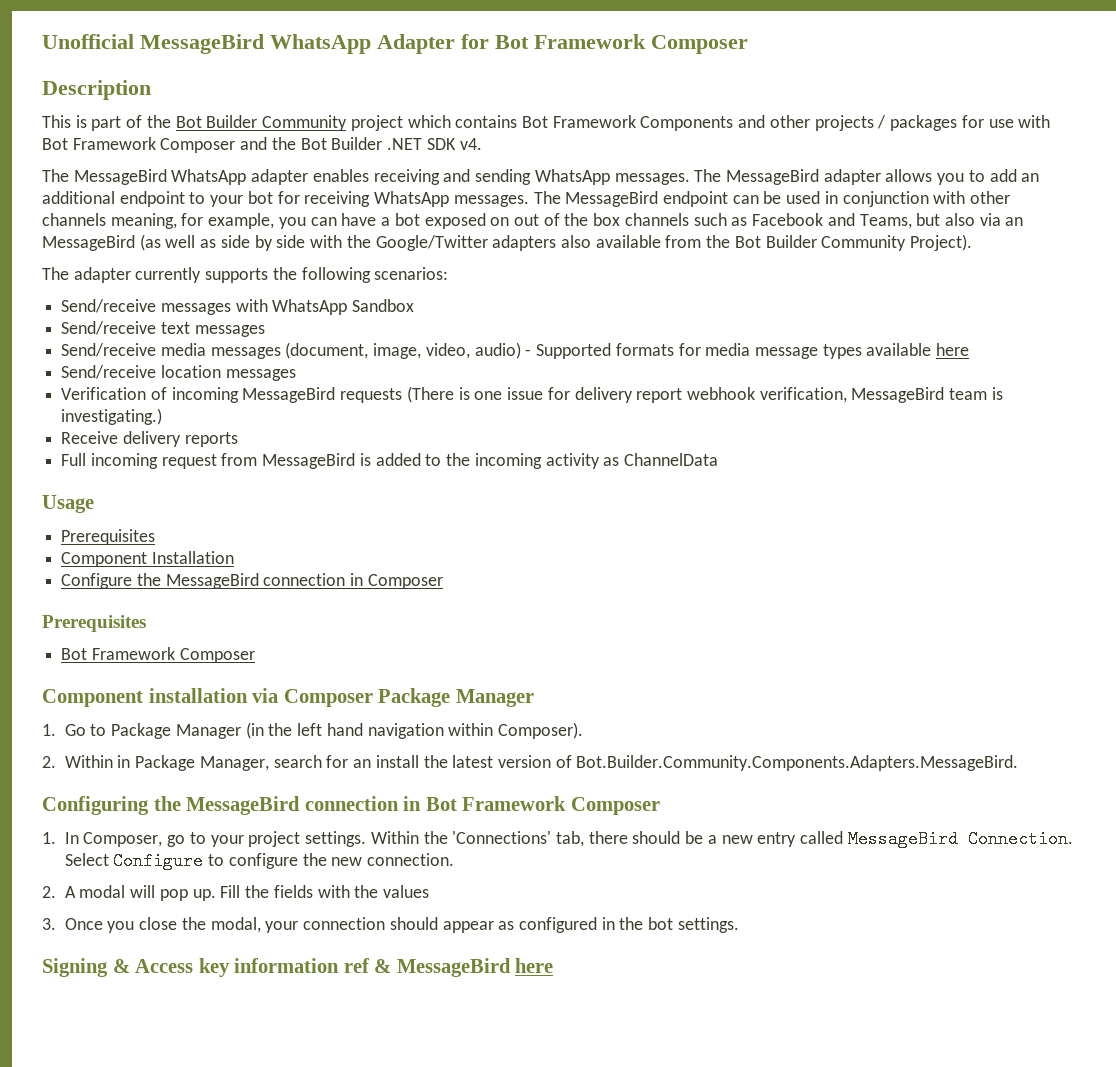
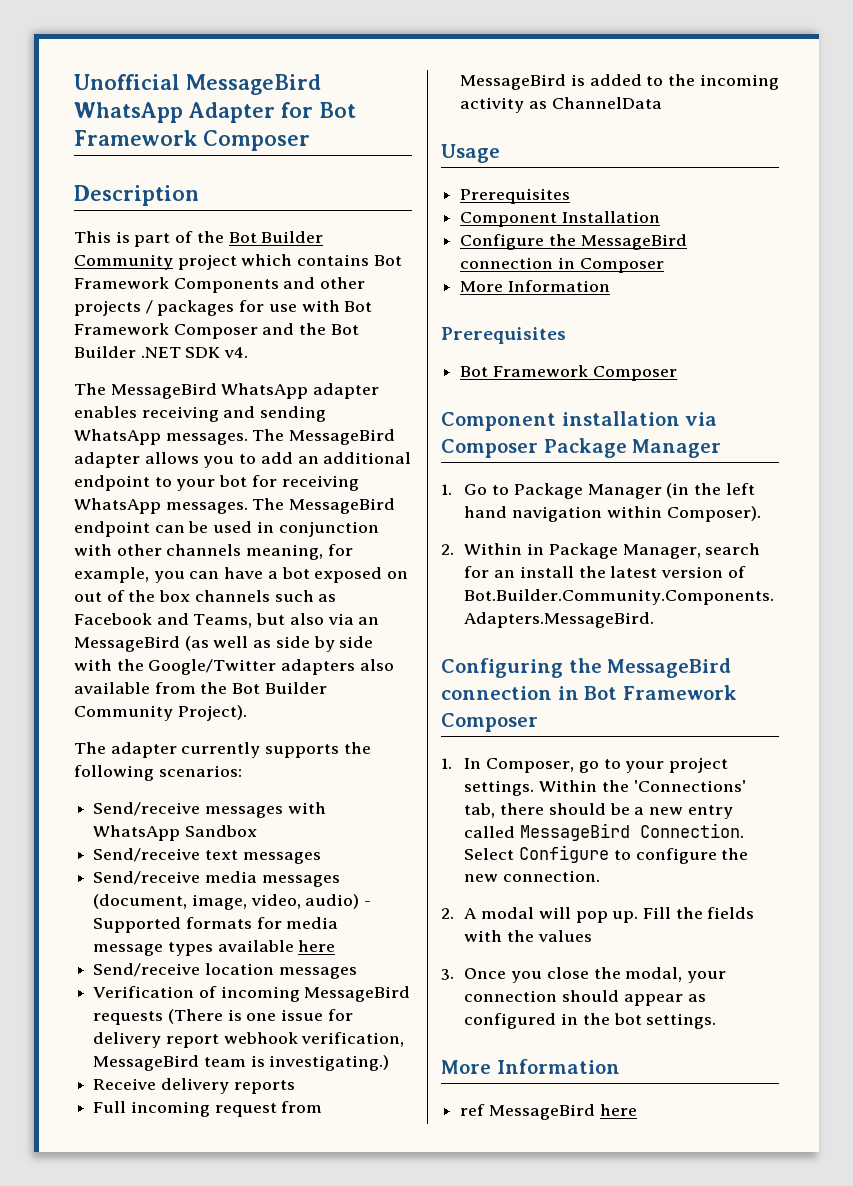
  Configure the MessageBird connection in Composer
+ More Information
  3. Once you close the modal, your connection should appear as configured in the bot settings.
- Signing & Access key information ref & MessageBird here
+ More Information
+ ref MessageBird here

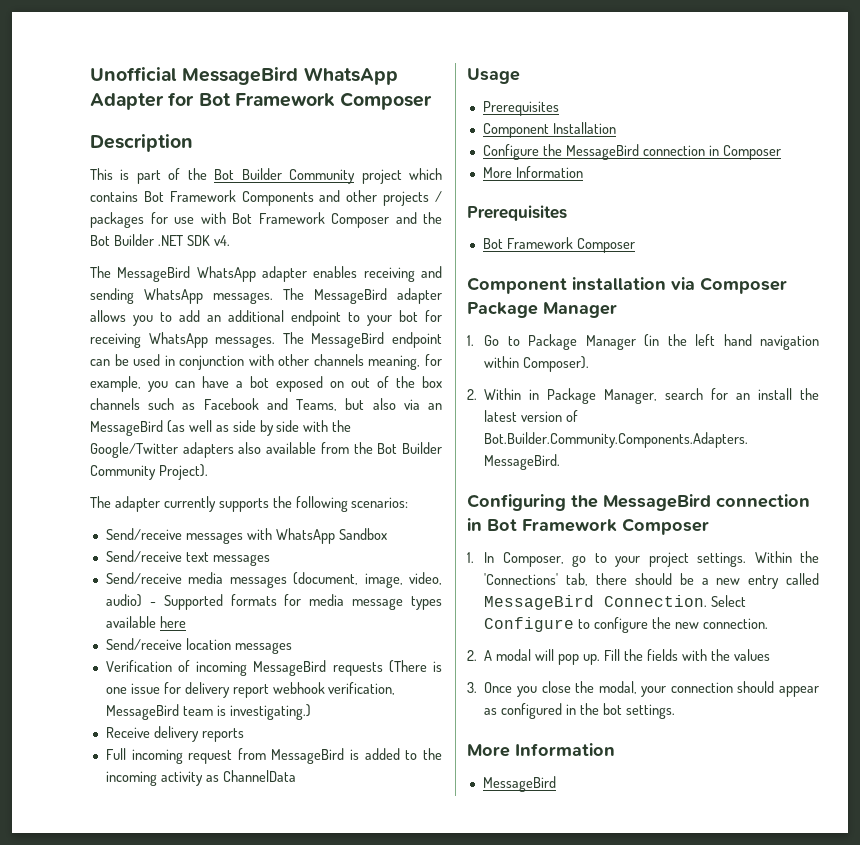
  3. Once you close the modal, your connection should appear as configured in the bot settings.
  More Information
- ref MessageBird here
+ MessageBird

